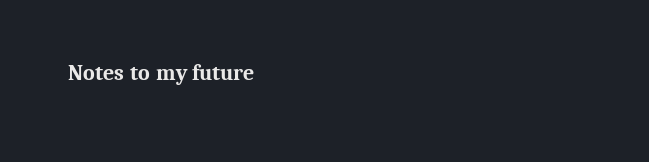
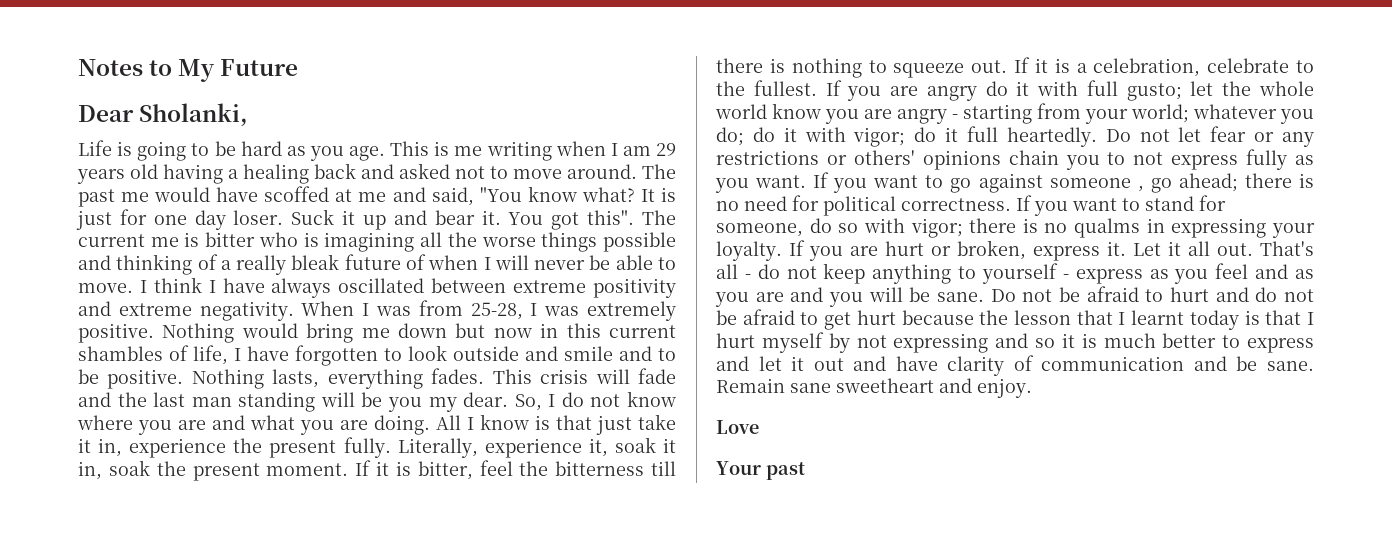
- Notes to my future
+ Notes to My Future
+ Dear Sholanki,
+ Life is going to be hard as you age. This is me writing when I am 29 years old having a healing back and asked not to move around. The past me would have scoffed at me and said, "You know what? It is just for one day loser. Suck it up and bear it. You got this". The current me is bitter who is imagining all the worse things possible and thinking of a really bleak future of when I will never be able to move. I think I have always oscillated between extreme positivity and extreme negativity. When I was from 25-28, I was extremely positive. Nothing would bring me down but now in this current shambles of life, I have forgotten to look outside and smile and to be positive. Nothing lasts, everything fades. This crisis will fade and the last man standing will be you my dear. So, I do not know where you are and what you are doing. All I know is that just take it in, experience the present fully. Literally, experience it, soak it in, soak the present moment. If it is bitter, feel the bitterness till there is nothing to squeeze out. If it is a celebration, celebrate to the fullest. If you are angry do it with full gusto; let the whole world know you are angry - starting from your world; whatever you do; do it with vigor; do it full heartedly. Do not let fear or any restrictions or others' opinions chain you to not express fully as you want. If you want to go against someone , go ahead; there is no need for political correctness. If you want to stand for someone, do so with vigor; there is no qualms in expressing your loyalty. If you are hurt or broken, express it. Let it all out. That's all - do not keep anything to yourself - express as you feel and as you are and you will be sane. Do not be afraid to hurt and do not be afraid to get hurt because the lesson that I learnt today is that I hurt myself by not expressing and so it is much better to express and let it out and have clarity of communication and be sane. Remain sane sweetheart and enjoy.
+ Love
+ Your past

